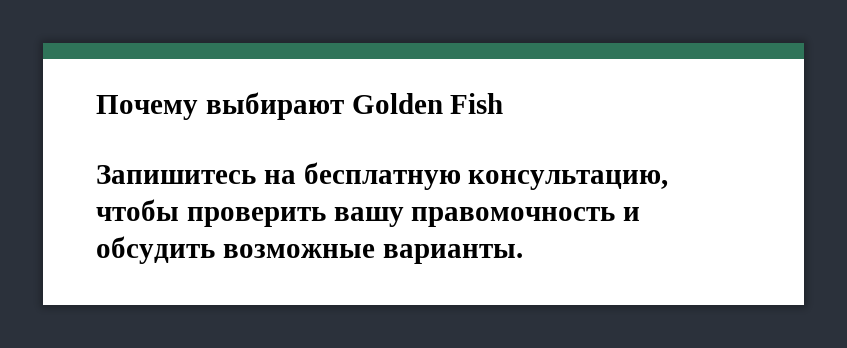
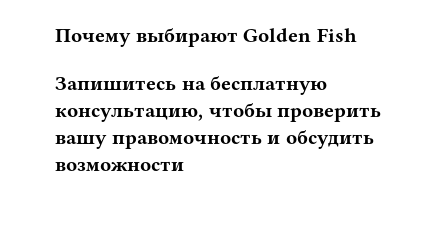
- Запишитесь на бесплатную консультацию, чтобы проверить вашу правомочность и обсудить возможные варианты.
+ Запишитесь на бесплатную консультацию, чтобы проверить вашу правомочность и обсудить возможности

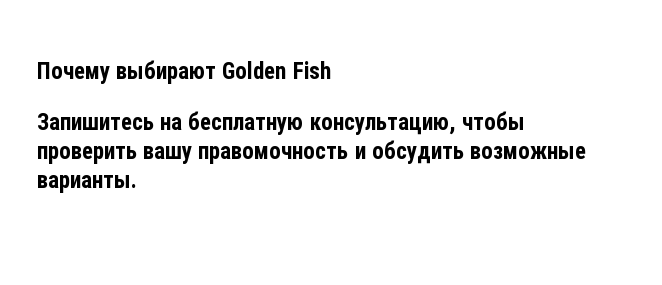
- Запишитесь на бесплатную консультацию, чтобы проверить вашу правомочность и обсудить возможности
+ Запишитесь на бесплатную консультацию, чтобы проверить вашу правомочность и обсудить возможные варианты.

